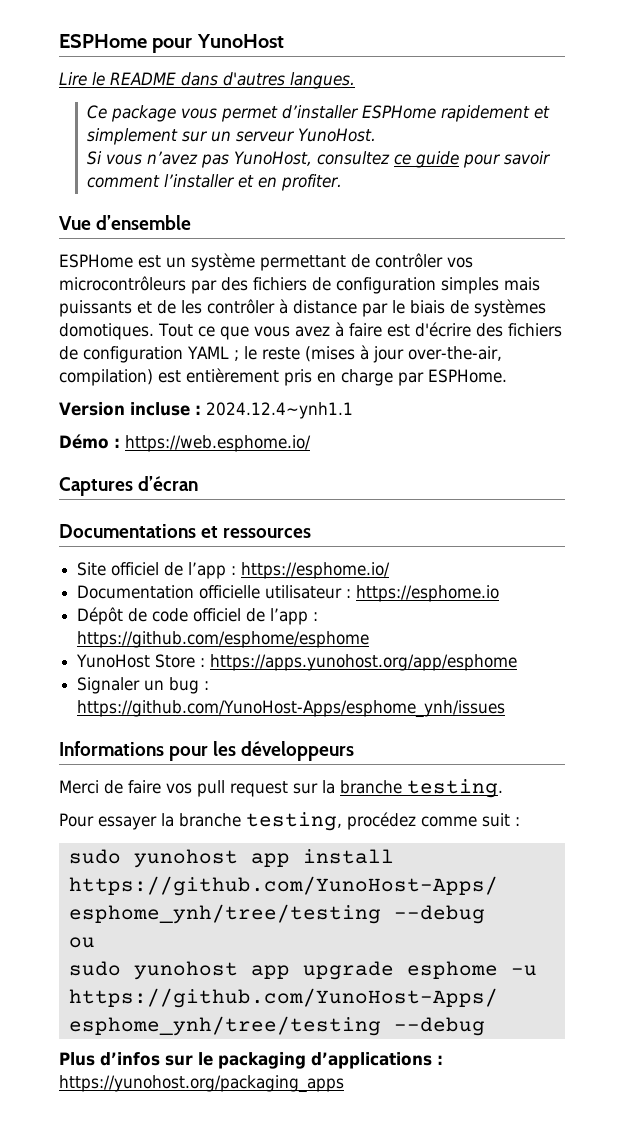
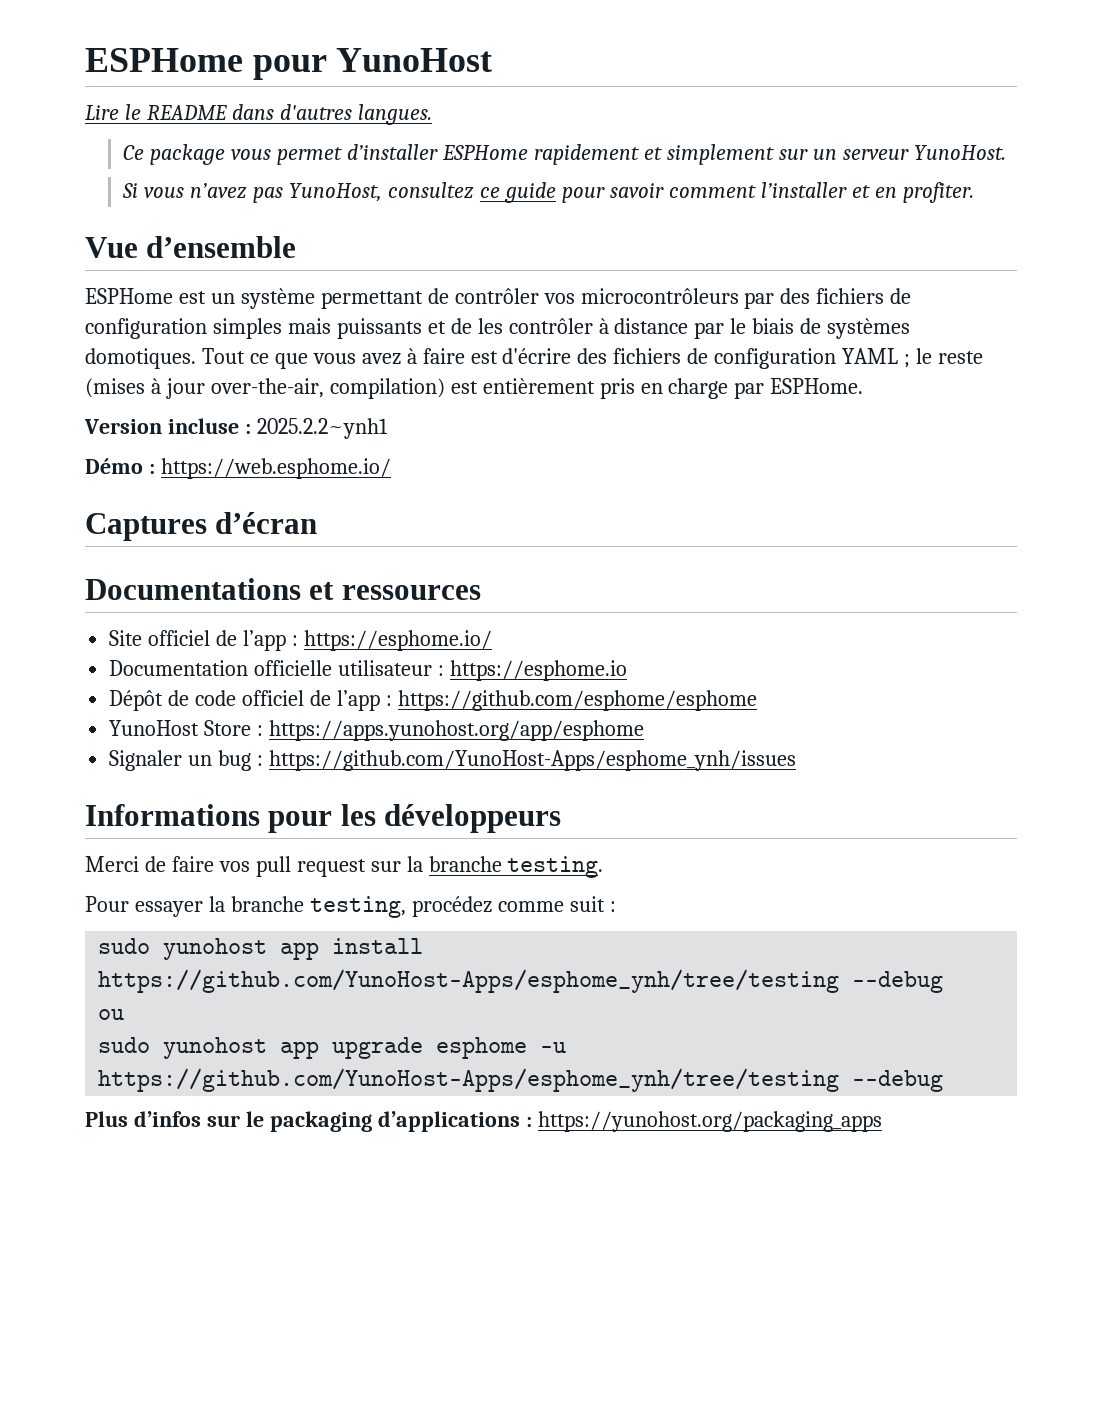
- Version incluse : 2024.12.4~ynh1.1
+ Version incluse : 2025.2.2~ynh1

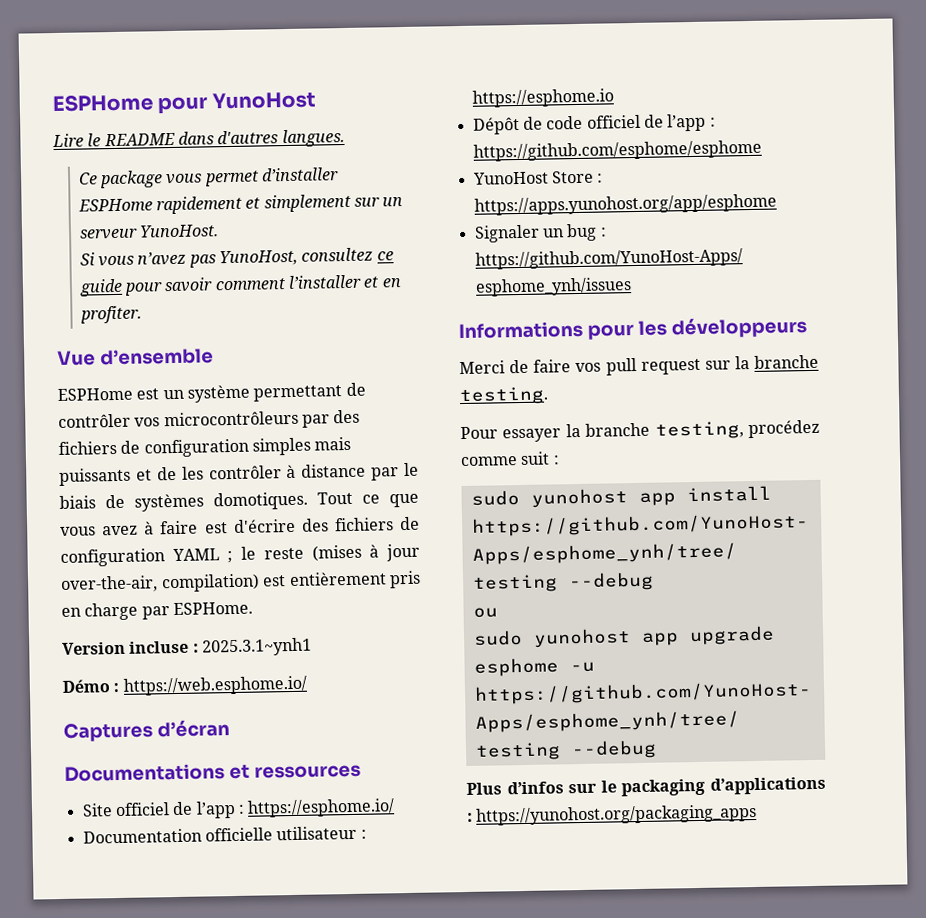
- Version incluse : 2025.2.2~ynh1
+ Version incluse : 2025.3.1~ynh1

